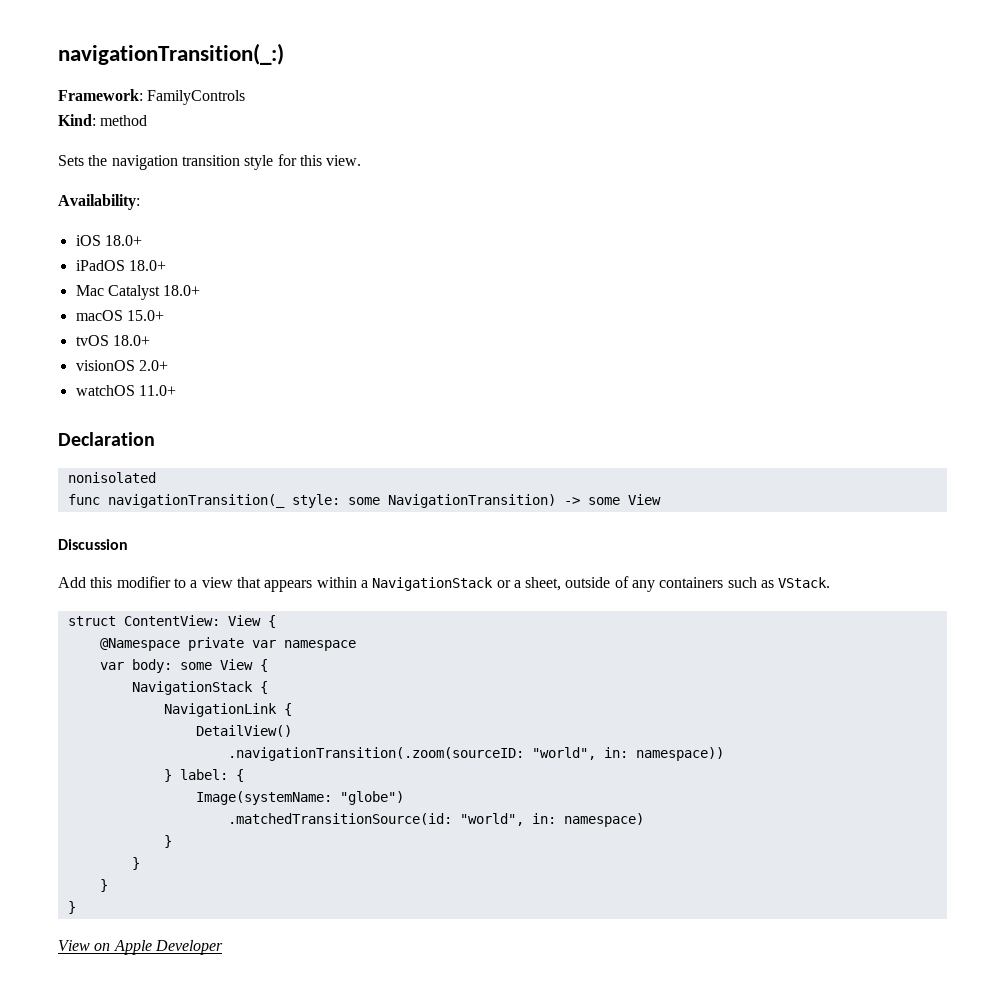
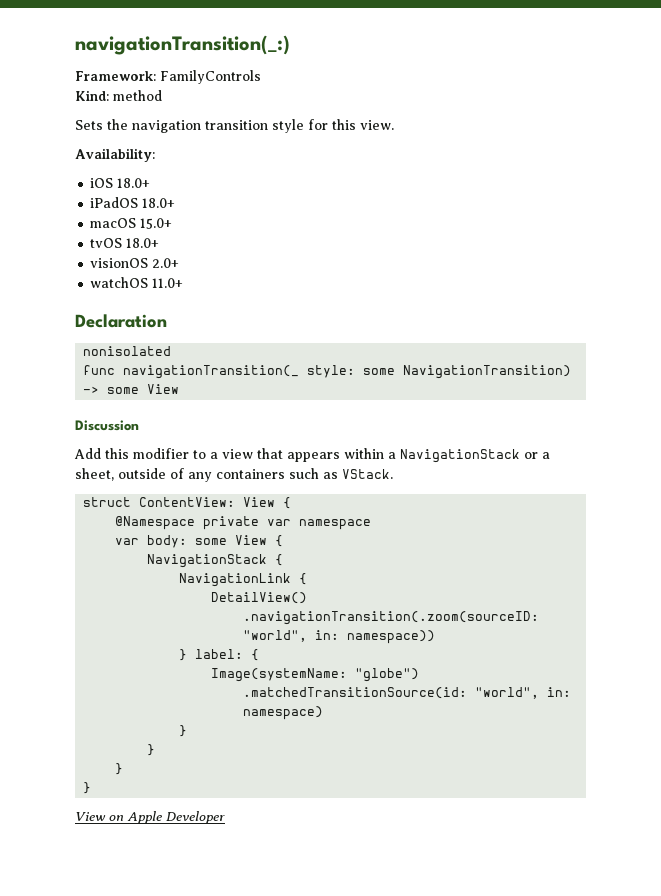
- Mac Catalyst 18.0+

